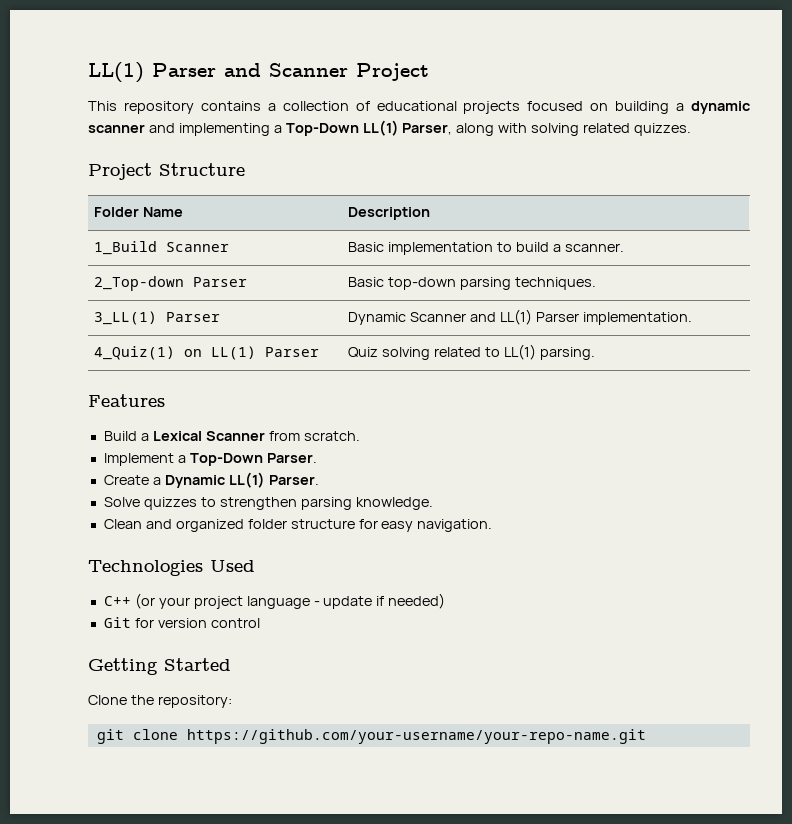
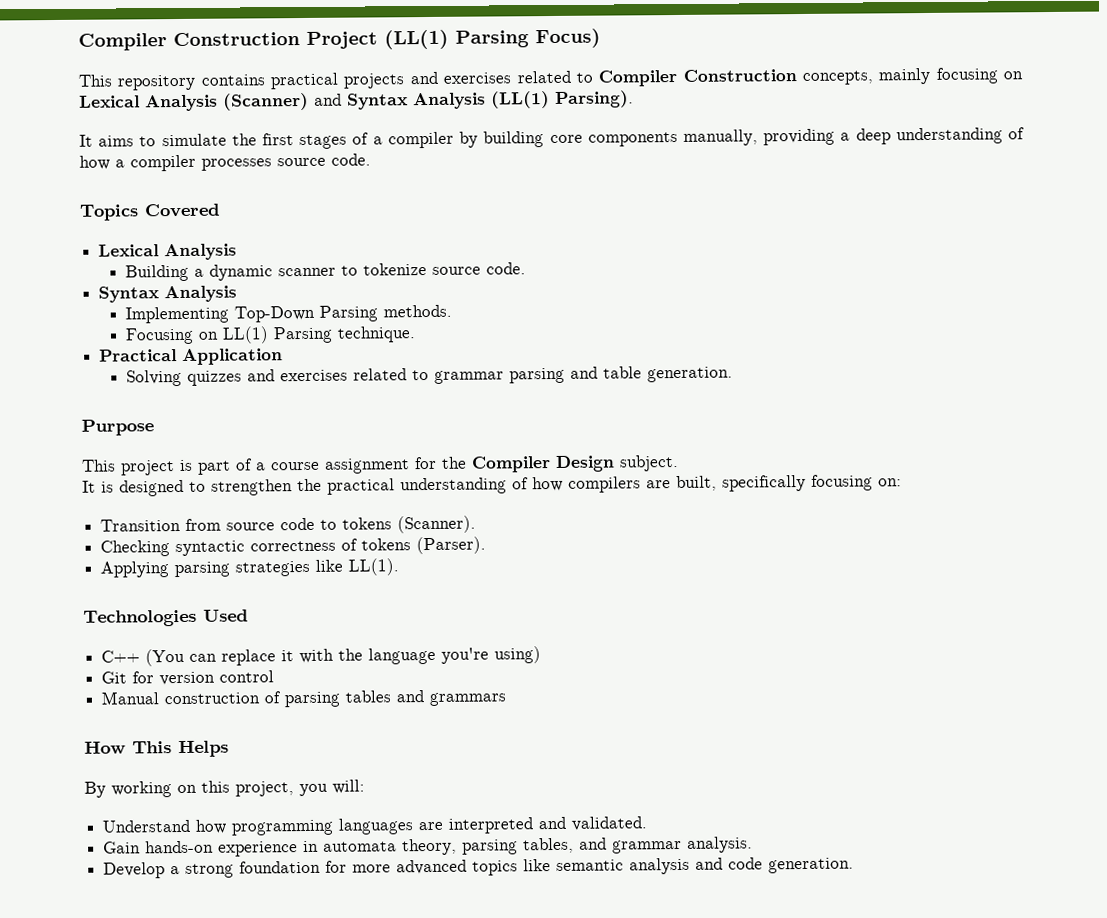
- LL(1) Parser and Scanner Project
- This repository contains a collection of educational projects focused on building a dynamic scanner and implementing a Top-Down LL(1) Parser, along with solving related quizzes.
- Project Structure
- Folder Name | Description
- 1_Build Scanner | Basic implementation to build a scanner.
- 2_Top-down Parser | Basic top-down parsing techniques.
- 3_LL(1) Parser | Dynamic Scanner and LL(1) Parser implementation.
- 4_Quiz(1) on LL(1) Parser | Quiz solving related to LL(1) parsing.
- Features
- Build a Lexical Scanner from scratch.
- Implement a Top-Down Parser.
- Create a Dynamic LL(1) Parser.
- Solve quizzes to strengthen parsing knowledge.
- Clean and organized folder structure for easy navigation.
+ Compiler Construction Project (LL(1) Parsing Focus)
+ This repository contains practical projects and exercises related to Compiler Construction concepts, mainly focusing on Lexical Analysis (Scanner) and Syntax Analysis (LL(1) Parsing).
+ It aims to simulate the first stages of a compiler by building core components manually, providing a deep understanding of how a compiler processes source code.
+ Topics Covered
+ Lexical Analysis
+ Building a dynamic scanner to tokenize source code.
+ Syntax Analysis
+ Implementing Top-Down Parsing methods.
+ Focusing on LL(1) Parsing technique.
+ Practical Application
+ Solving quizzes and exercises related to grammar parsing and table generation.
+ Purpose
+ This project is part of a course assignment for the Compiler Design subject.
+ It is designed to strengthen the practical understanding of how compilers are built, specifically focusing on:
+ Transition from source code to tokens (Scanner).
+ Checking syntactic correctness of tokens (Parser).
+ Applying parsing strategies like LL(1).
  Technologies Used
- C++ (or your project language - update if needed)
+ C++ (You can replace it with the language you're using)
  Git for version control
- Getting Started
- Clone the repository:
- git clone https://github.com/your-username/your-repo-name.git
+ Manual construction of parsing tables and grammars
+ How This Helps
+ By working on this project, you will:
+ Understand how programming languages are interpreted and validated.
+ Gain hands-on experience in automata theory, parsing tables, and grammar analysis.
+ Develop a strong foundation for more advanced topics like semantic analysis and code generation.

